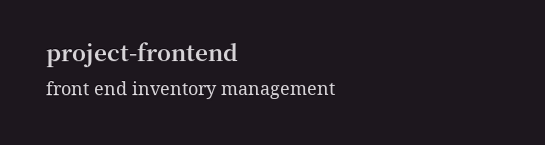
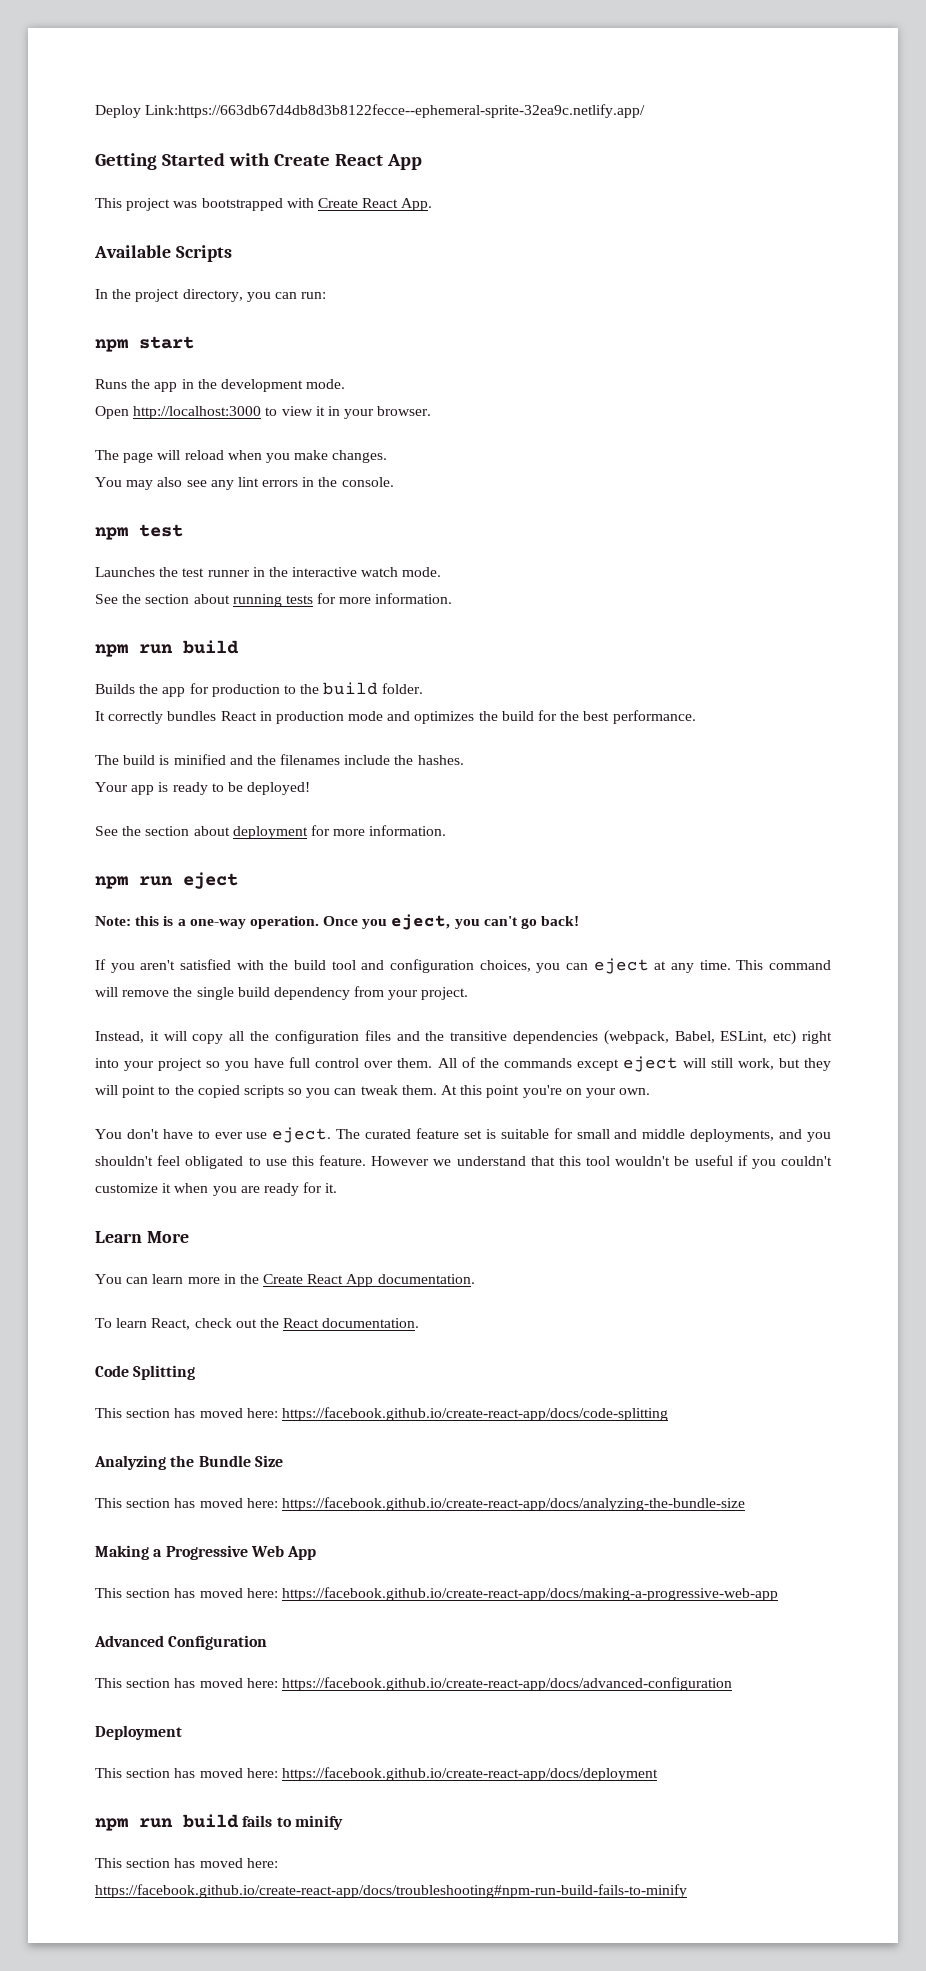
- project-frontend
- front end inventory management
+ Deploy Link:https://663db67d4db8d3b8122fecce--ephemeral-sprite-32ea9c.netlify.app/
+ Getting Started with Create React App
+ This project was bootstrapped with Create React App.
+ Available Scripts
+ In the project directory, you can run:
+ npm start
+ Runs the app in the development mode.
+ Open http://localhost:3000 to view it in your browser.
+ The page will reload when you make changes.
+ You may also see any lint errors in the console.
+ npm test
+ Launches the test runner in the interactive watch mode.
+ See the section about running tests for more information.
+ npm run build
+ Builds the app for production to the build folder.
+ It correctly bundles React in production mode and optimizes the build for the best performance.
+ The build is minified and the filenames include the hashes.
+ Your app is ready to be deployed!
+ See the section about deployment for more information.
+ npm run eject
+ Note: this is a one-way operation. Once you eject, you can't go back!
+ If you aren't satisfied with the build tool and configuration choices, you can eject at any time. This command will remove the single build dependency from your project.
+ Instead, it will copy all the configuration files and the transitive dependencies (webpack, Babel, ESLint, etc) right into your project so you have full control over them. All of the commands except eject will still work, but they will point to the copied scripts so you can tweak them. At this point you're on your own.
+ You don't have to ever use eject. The curated feature set is suitable for small and middle deployments, and you shouldn't feel obligated to use this feature. However we understand that this tool wouldn't be useful if you couldn't customize it when you are ready for it.
+ Learn More
+ You can learn more in the Create React App documentation.
+ To learn React, check out the React documentation.
+ Code Splitting
+ This section has moved here: https://facebook.github.io/create-react-app/docs/code-splitting
+ Analyzing the Bundle Size
+ This section has moved here: https://facebook.github.io/create-react-app/docs/analyzing-the-bundle-size
+ Making a Progressive Web App
+ This section has moved here: https://facebook.github.io/create-react-app/docs/making-a-progressive-web-app
+ Advanced Configuration
+ This section has moved here: https://facebook.github.io/create-react-app/docs/advanced-configuration
+ Deployment
+ This section has moved here: https://facebook.github.io/create-react-app/docs/deployment
+ npm run build fails to minify
+ This section has moved here: https://facebook.github.io/create-react-app/docs/troubleshooting#npm-run-build-fails-to-minify

